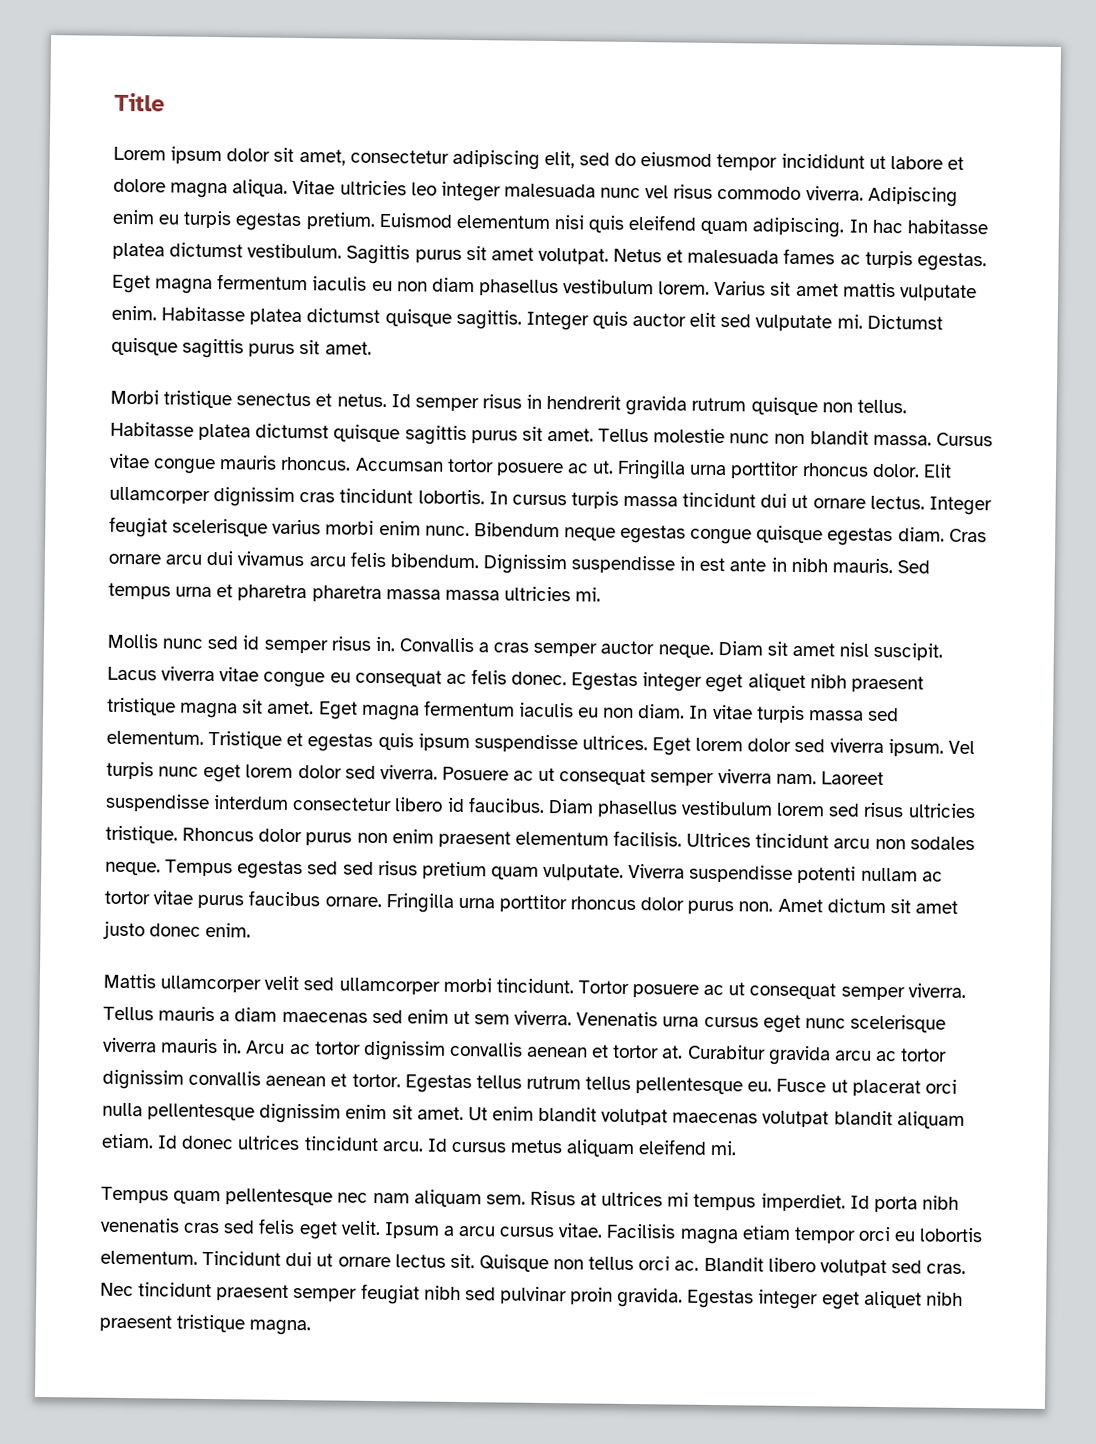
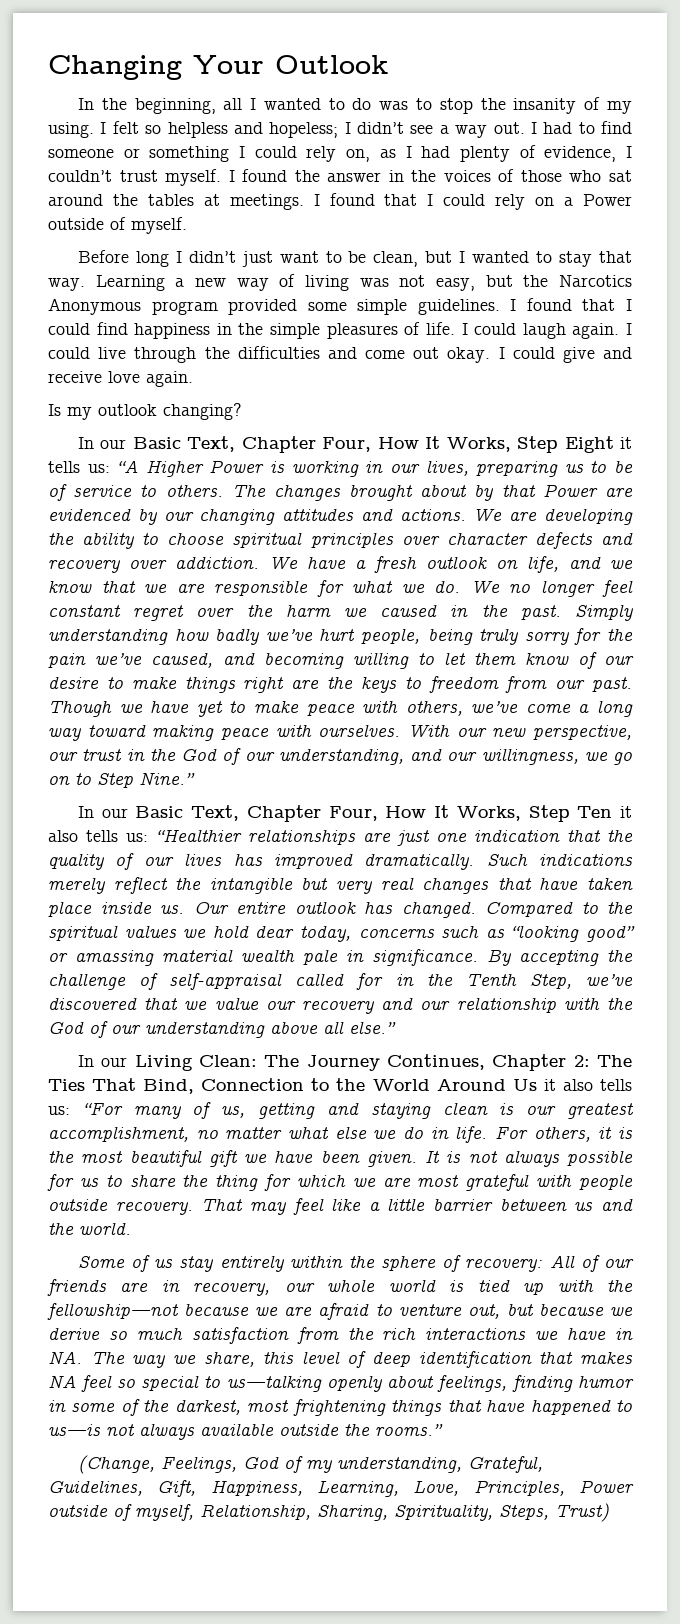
- Title
- Lorem ipsum dolor sit amet, consectetur adipiscing elit, sed do eiusmod tempor incididunt ut labore et dolore magna aliqua. Vitae ultricies leo integer malesuada nunc vel risus commodo viverra. Adipiscing enim eu turpis egestas pretium. Euismod elementum nisi quis eleifend quam adipiscing. In hac habitasse platea dictumst vestibulum. Sagittis purus sit amet volutpat. Netus et malesuada fames ac turpis egestas. Eget magna fermentum iaculis eu non diam phasellus vestibulum lorem. Varius sit amet mattis vulputate enim. Habitasse platea dictumst quisque sagittis. Integer quis auctor elit sed vulputate mi. Dictumst quisque sagittis purus sit amet.
- Morbi tristique senectus et netus. Id semper risus in hendrerit gravida rutrum quisque non tellus. Habitasse platea dictumst quisque sagittis purus sit amet. Tellus molestie nunc non blandit massa. Cursus vitae congue mauris rhoncus. Accumsan tortor posuere ac ut. Fringilla urna porttitor rhoncus dolor. Elit ullamcorper dignissim cras tincidunt lobortis. In cursus turpis massa tincidunt dui ut ornare lectus. Integer feugiat scelerisque varius morbi enim nunc. Bibendum neque egestas congue quisque egestas diam. Cras ornare arcu dui vivamus arcu felis bibendum. Dignissim suspendisse in est ante in nibh mauris. Sed tempus urna et pharetra pharetra massa massa ultricies mi.
- Mollis nunc sed id semper risus in. Convallis a cras semper auctor neque. Diam sit amet nisl suscipit. Lacus viverra vitae congue eu consequat ac felis donec. Egestas integer eget aliquet nibh praesent tristique magna sit amet. Eget magna fermentum iaculis eu non diam. In vitae turpis massa sed elementum. Tristique et egestas quis ipsum suspendisse ultrices. Eget lorem dolor sed viverra ipsum. Vel turpis nunc eget lorem dolor sed viverra. Posuere ac ut consequat semper viverra nam. Laoreet suspendisse interdum consectetur libero id faucibus. Diam phasellus vestibulum lorem sed risus ultricies tristique. Rhoncus dolor purus non enim praesent elementum facilisis. Ultrices tincidunt arcu non sodales neque. Tempus egestas sed sed risus pretium quam vulputate. Viverra suspendisse potenti nullam ac tortor vitae purus faucibus ornare. Fringilla urna porttitor rhoncus dolor purus non. Amet dictum sit amet justo donec enim.
- Mattis ullamcorper velit sed ullamcorper morbi tincidunt. Tortor posuere ac ut consequat semper viverra. Tellus mauris a diam maecenas sed enim ut sem viverra. Venenatis urna cursus eget nunc scelerisque viverra mauris in. Arcu ac tortor dignissim convallis aenean et tortor at. Curabitur gravida arcu ac tortor dignissim convallis aenean et tortor. Egestas tellus rutrum tellus pellentesque eu. Fusce ut placerat orci nulla pellentesque dignissim enim sit amet. Ut enim blandit volutpat maecenas volutpat blandit aliquam etiam. Id donec ultrices tincidunt arcu. Id cursus metus aliquam eleifend mi.
- Tempus quam pellentesque nec nam aliquam sem. Risus at ultrices mi tempus imperdiet. Id porta nibh venenatis cras sed felis eget velit. Ipsum a arcu cursus vitae. Facilisis magna etiam tempor orci eu lobortis elementum. Tincidunt dui ut ornare lectus sit. Quisque non tellus orci ac. Blandit libero volutpat sed cras. Nec tincidunt praesent semper feugiat nibh sed pulvinar proin gravida. Egestas integer eget aliquet nibh praesent tristique magna.
+ Changing Your Outlook
+ In the beginning, all I wanted to do was to stop the insanity of my using. I felt so helpless and hopeless; I didn’t see a way out. I had to find someone or something I could rely on, as I had plenty of evidence, I couldn’t trust myself. I found the answer in the voices of those who sat around the tables at meetings. I found that I could rely on a Power outside of myself.
+ Before long I didn’t just want to be clean, but I wanted to stay that way. Learning a new way of living was not easy, but the Narcotics Anonymous program provided some simple guidelines. I found that I could find happiness in the simple pleasures of life. I could laugh again. I could live through the difficulties and come out okay. I could give and receive love again.
+ Is my outlook changing?
+ In our Basic Text, Chapter Four, How It Works, Step Eight it tells us: “A Higher Power is working in our lives, preparing us to be of service to others. The changes brought about by that Power are evidenced by our changing attitudes and actions. We are developing the ability to choose spiritual principles over character defects and recovery over addiction. We have a fresh outlook on life, and we know that we are responsible for what we do. We no longer feel constant regret over the harm we caused in the past. Simply understanding how badly we’ve hurt people, being truly sorry for the pain we’ve caused, and becoming willing to let them know of our desire to make things right are the keys to freedom from our past. Though we have yet to make peace with others, we’ve come a long way toward making peace with ourselves. With our new perspective, our trust in the God of our understanding, and our willingness, we go on to Step Nine.”
+ In our Basic Text, Chapter Four, How It Works, Step Ten it also tells us: “Healthier relationships are just one indication that the quality of our lives has improved dramatically. Such indications merely reflect the intangible but very real changes that have taken place inside us. Our entire outlook has changed. Compared to the spiritual values we hold dear today, concerns such as “looking good” or amassing material wealth pale in significance. By accepting the challenge of self-appraisal called for in the Tenth Step, we’ve discovered that we value our recovery and our relationship with the God of our understanding above all else.”
+ In our Living Clean: The Journey Continues, Chapter 2: The Ties That Bind, Connection to the World Around Us it also tells us: “For many of us, getting and staying clean is our greatest accomplishment, no matter what else we do in life. For others, it is the most beautiful gift we have been given. It is not always possible for us to share the thing for which we are most grateful with people outside recovery. That may feel like a little barrier between us and the world.
+ Some of us stay entirely within the sphere of recovery: All of our friends are in recovery, our whole world is tied up with the fellowship—not because we are afraid to venture out, but because we derive so much satisfaction from the rich interactions we have in NA. The way we share, this level of deep identification that makes NA feel so special to us—talking openly about feelings, finding humor in some of the darkest, most frightening things that have happened to us—is not always available outside the rooms.”
+ (Change, Feelings, God of my understanding, Grateful, Guidelines, Gift, Happiness, Learning, Love, Principles, Power outside of myself, Relationship, Sharing, Spirituality, Steps, Trust)

